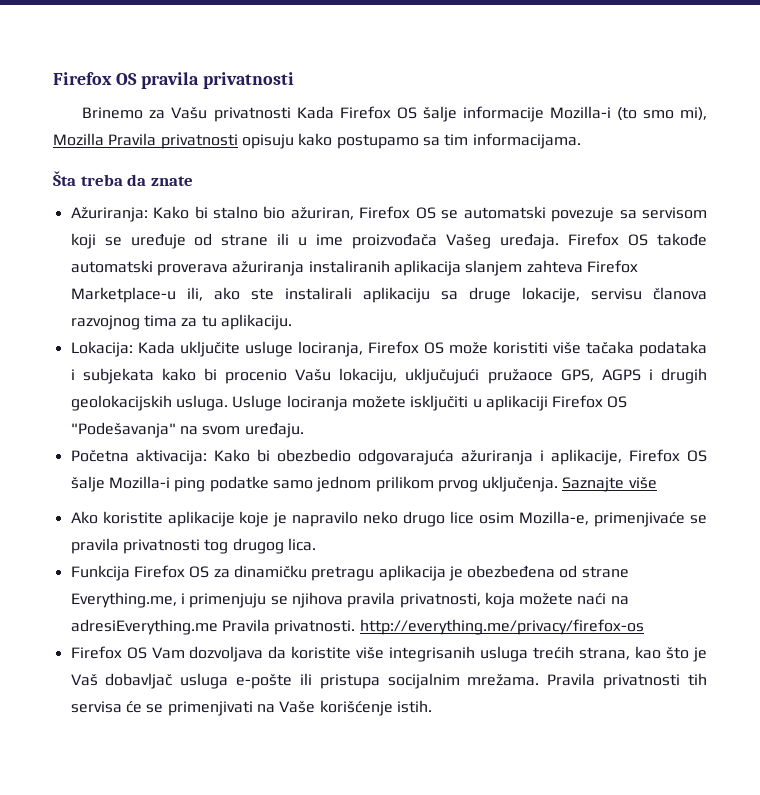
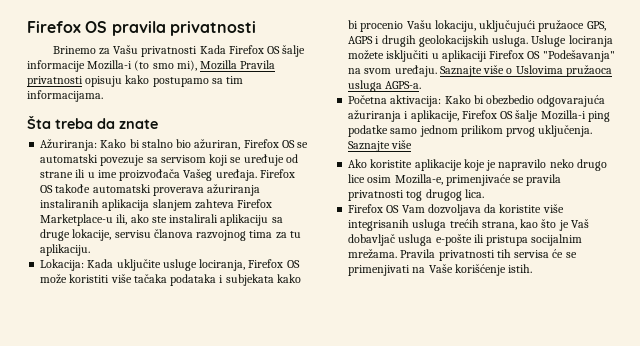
+ Saznajte više o Uslovima pružaoca usluga AGPS-a.
- Funkcija Firefox OS za dinamičku pretragu aplikacija je obezbeđena od strane Everything.me, i primenjuju se njihova pravila privatnosti, koja možete naći na adresiEverything.me Pravila privatnosti. http://everything.me/privacy/firefox-os

